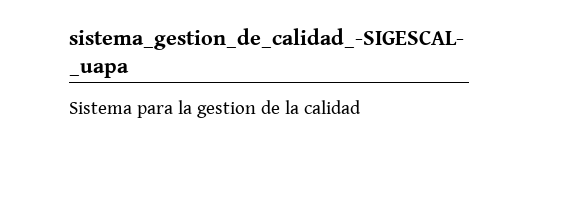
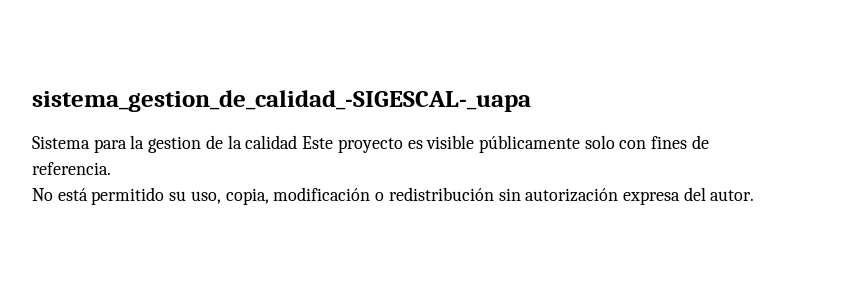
- Sistema para la gestion de la calidad
+ Sistema para la gestion de la calidad Este proyecto es visible públicamente solo con fines de referencia.
+ No está permitido su uso, copia, modificación o redistribución sin autorización expresa del autor.

